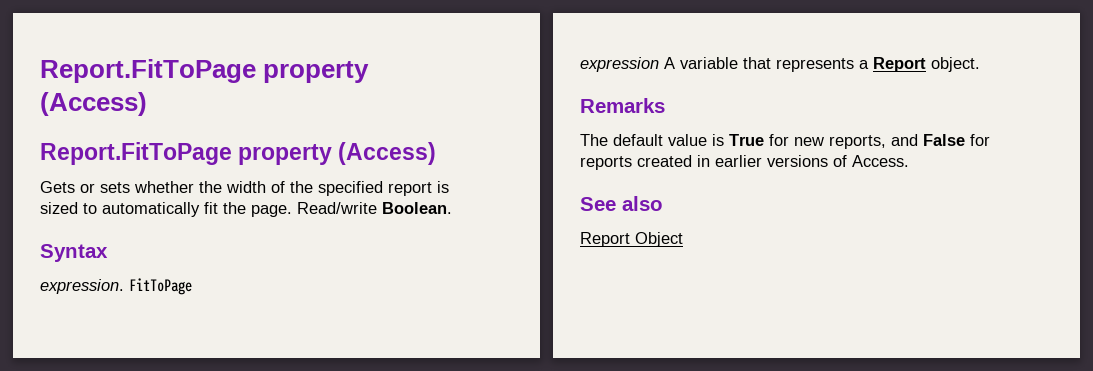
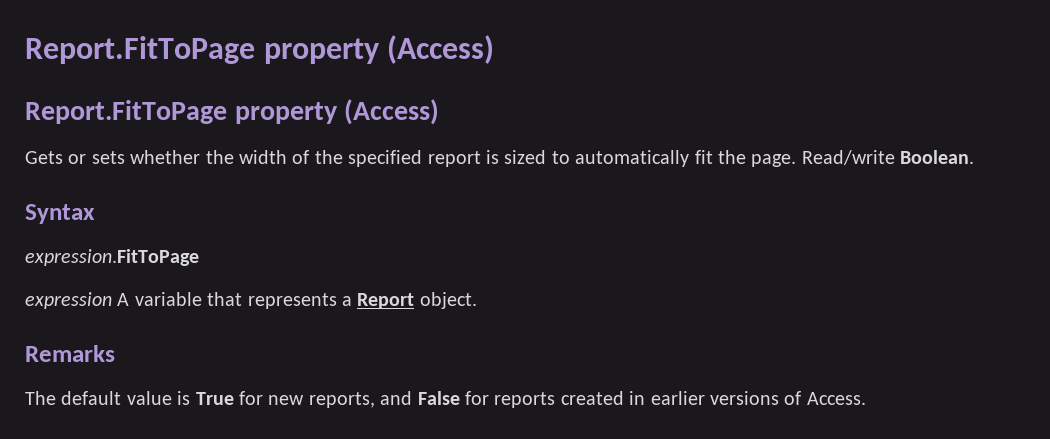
- expression. FitToPage
+ expression.FitToPage
- See also
- Report Object

